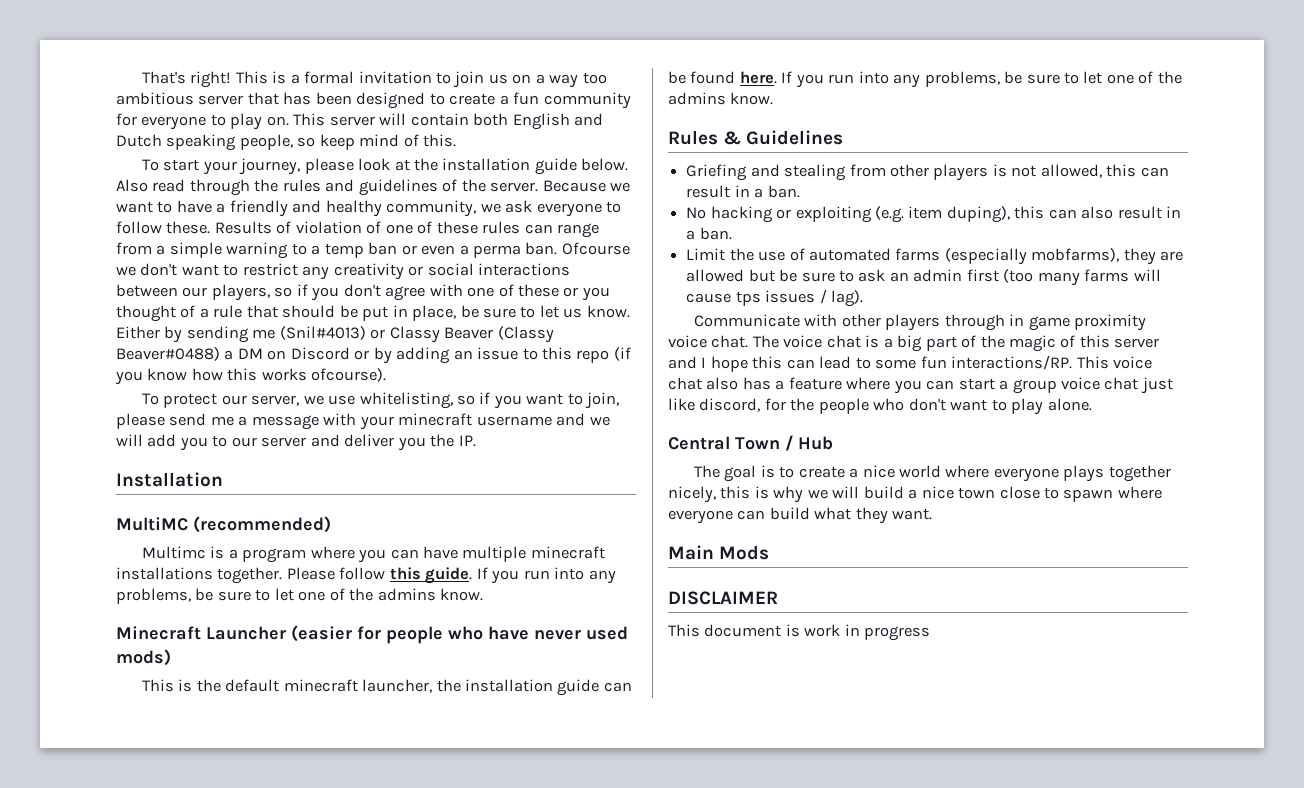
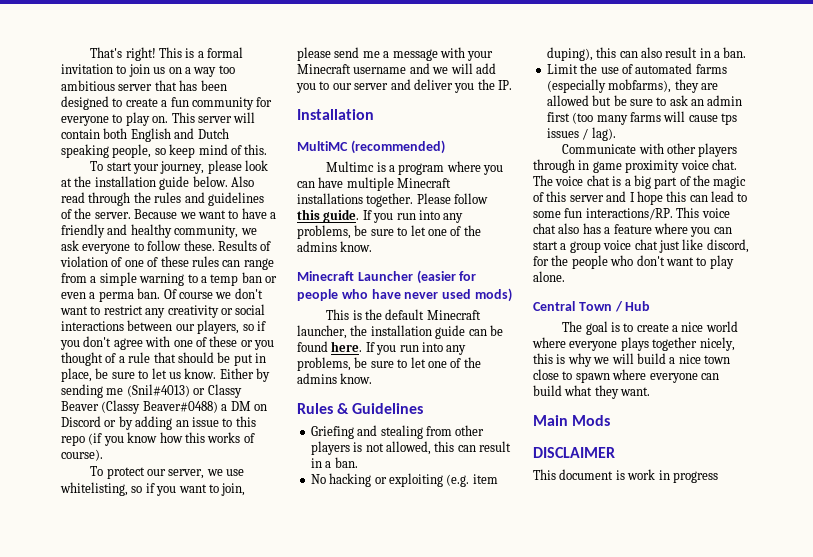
- Ofcourse we don't want to restrict any creativity or social interactions between our players, so if you don't agree with one of these or you thought of a rule that should be put in place, be sure to let us know.
+ Of course we don't want to restrict any creativity or social interactions between our players, so if you don't agree with one of these or you thought of a rule that should be put in place, be sure to let us know.
- Either by sending me (Snil#4013) or Classy Beaver (Classy Beaver#0488) a DM on Discord or by adding an issue to this repo (if you know how this works ofcourse).
+ Either by sending me (Snil#4013) or Classy Beaver (Classy Beaver#0488) a DM on Discord or by adding an issue to this repo (if you know how this works of course).
- To protect our server, we use whitelisting, so if you want to join, please send me a message with your minecraft username and we will add you to our server and deliver you the IP.
+ To protect our server, we use whitelisting, so if you want to join, please send me a message with your Minecraft username and we will add you to our server and deliver you the IP.
- Multimc is a program where you can have multiple minecraft installations together.
+ Multimc is a program where you can have multiple Minecraft installations together.
- This is the default minecraft launcher, the installation guide can be found here.
+ This is the default Minecraft launcher, the installation guide can be found here.

